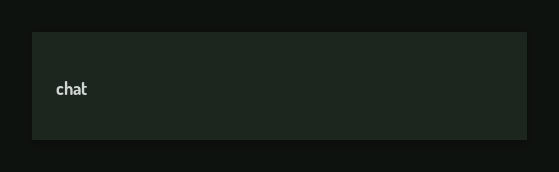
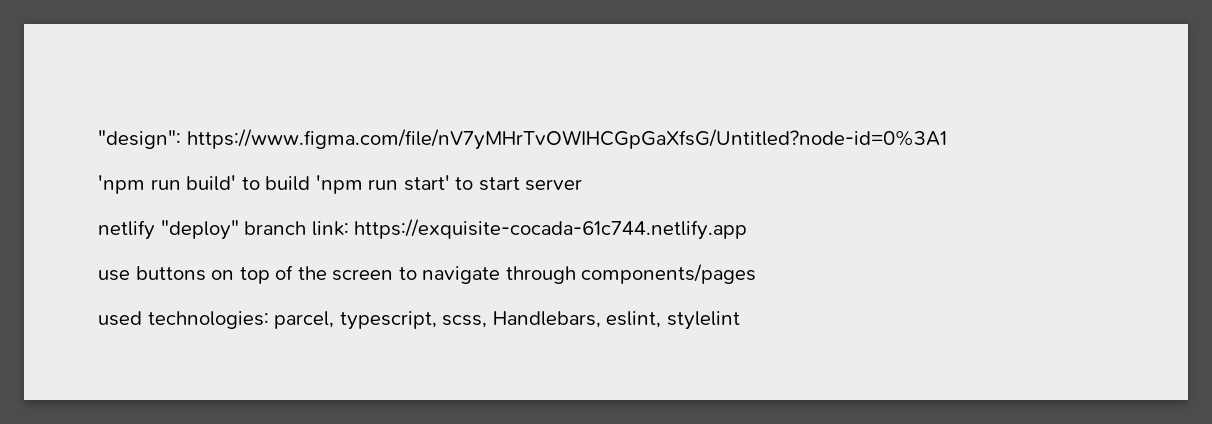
- chat
+ "design": https://www.figma.com/file/nV7yMHrTvOWIHCGpGaXfsG/Untitled?node-id=0%3A1
+ 'npm run build' to build 'npm run start' to start server
+ netlify "deploy" branch link: https://exquisite-cocada-61c744.netlify.app
+ use buttons on top of the screen to navigate through components/pages
+ used technologies: parcel, typescript, scss, Handlebars, eslint, stylelint

